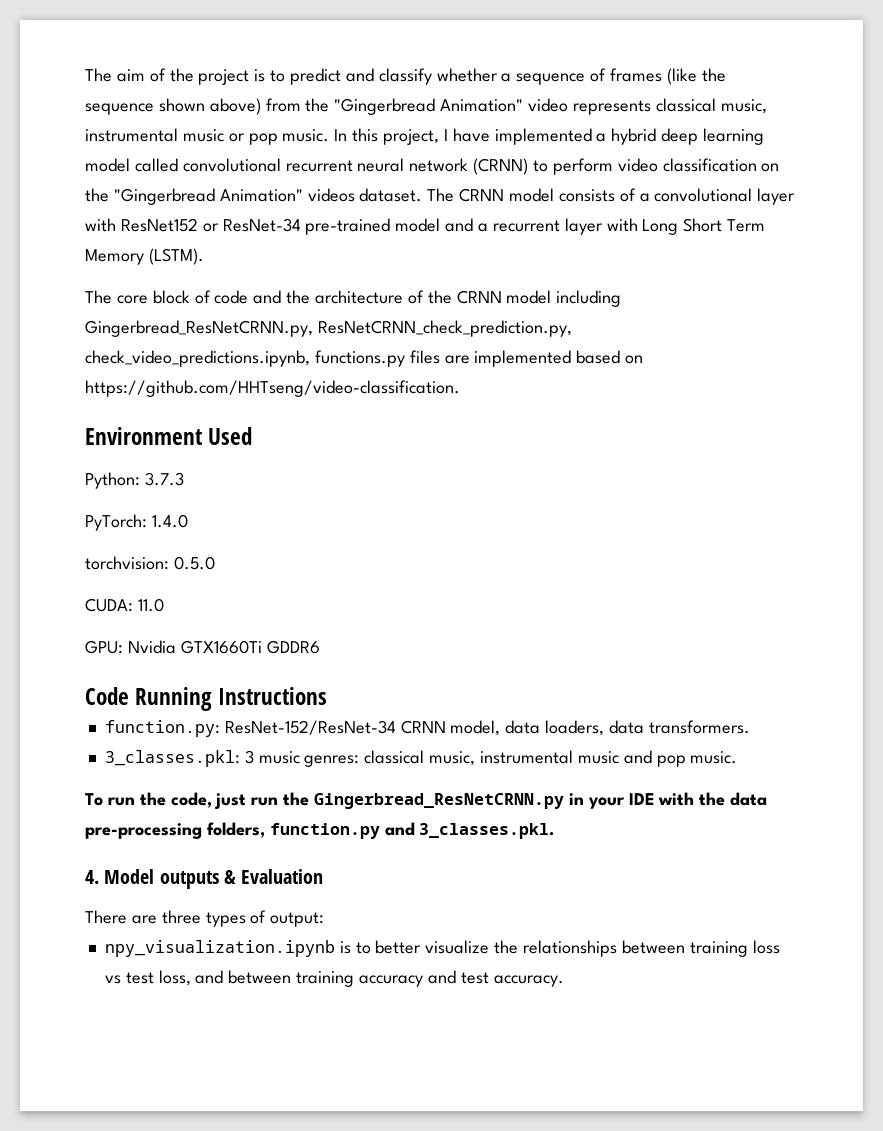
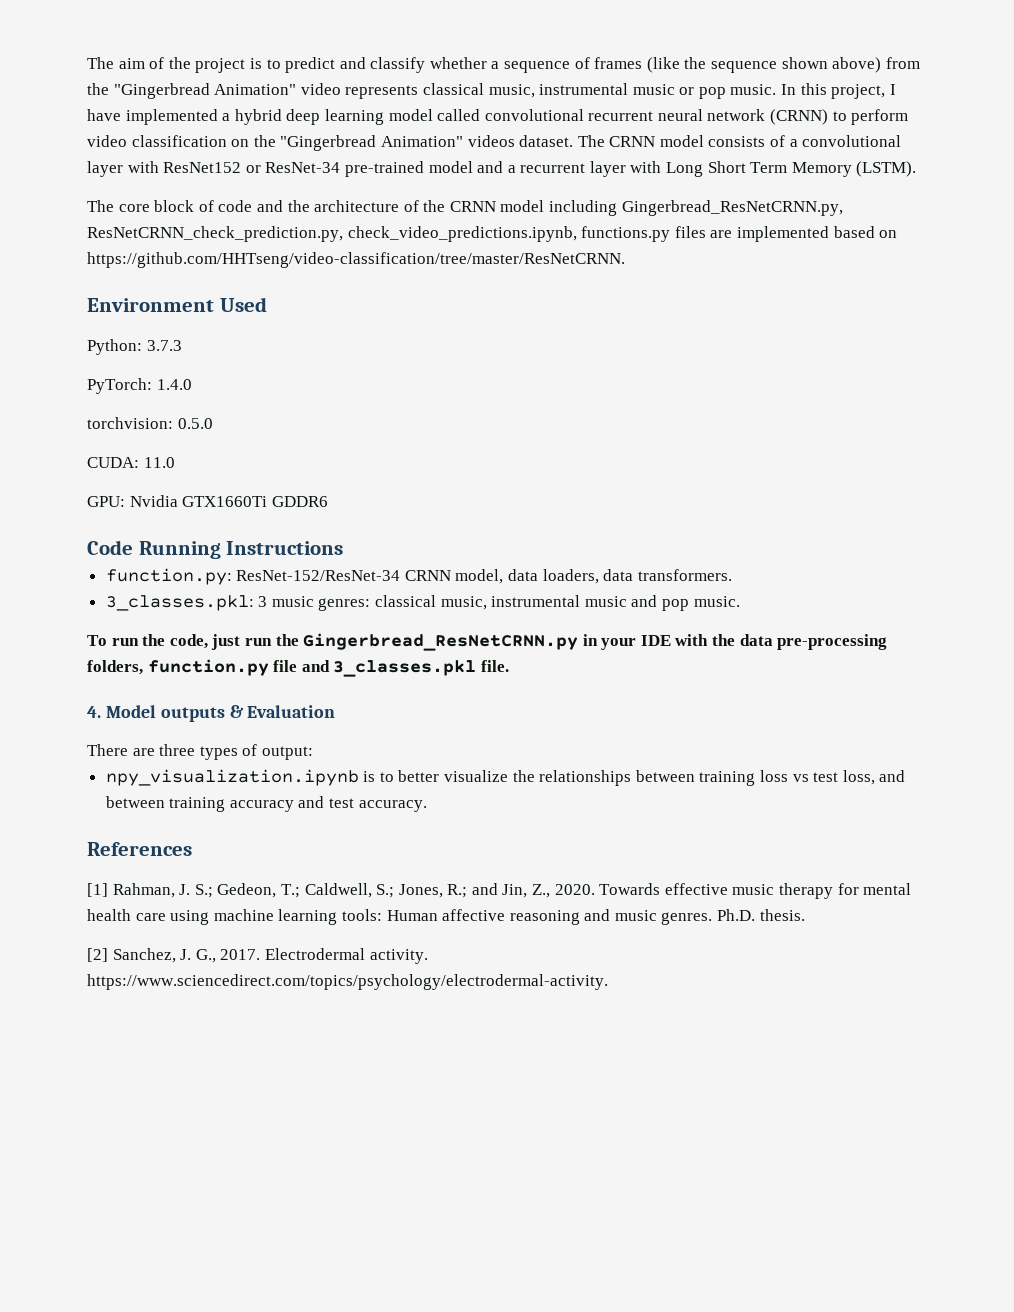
- The core block of code and the architecture of the CRNN model including Gingerbread_ResNetCRNN.py, ResNetCRNN_check_prediction.py, check_video_predictions.ipynb, functions.py files are implemented based on https://github.com/HHTseng/video-classification.
+ The core block of code and the architecture of the CRNN model including Gingerbread_ResNetCRNN.py, ResNetCRNN_check_prediction.py, check_video_predictions.ipynb, functions.py files are implemented based on https://github.com/HHTseng/video-classification/tree/master/ResNetCRNN.
- To run the code, just run the Gingerbread_ResNetCRNN.py in your IDE with the data pre-processing folders, function.py and 3_classes.pkl.
+ To run the code, just run the Gingerbread_ResNetCRNN.py in your IDE with the data pre-processing folders, function.py file and 3_classes.pkl file.
+ References
+ [1] Rahman, J. S.; Gedeon, T.; Caldwell, S.; Jones, R.; and Jin, Z., 2020. Towards effective music therapy for mental health care using machine learning tools: Human affective reasoning and music genres. Ph.D. thesis.
+ [2] Sanchez, J. G., 2017. Electrodermal activity. https://www.sciencedirect.com/topics/psychology/electrodermal-activity.

